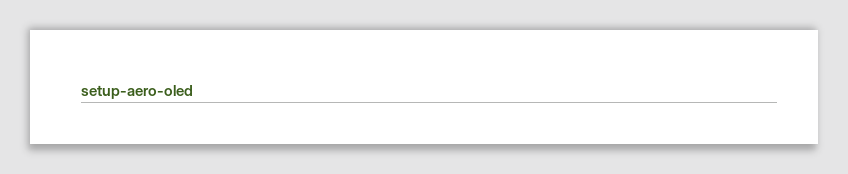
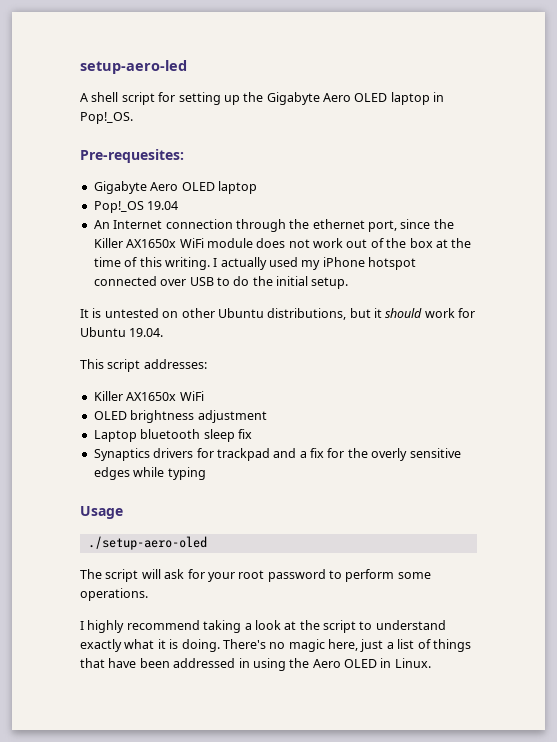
- setup-aero-oled
+ setup-aero-led
+ A shell script for setting up the Gigabyte Aero OLED laptop in Pop!_OS.
+ Pre-requesites:
+ Gigabyte Aero OLED laptop
+ Pop!_OS 19.04
+ An Internet connection through the ethernet port, since the Killer AX1650x WiFi module does not work out of the box at the time of this writing. I actually used my iPhone hotspot connected over USB to do the initial setup.
+ It is untested on other Ubuntu distributions, but it should work for Ubuntu 19.04.
+ This script addresses:
+ Killer AX1650x WiFi
+ OLED brightness adjustment
+ Laptop bluetooth sleep fix
+ Synaptics drivers for trackpad and a fix for the overly sensitive edges while typing
+ Usage
+ ./setup-aero-oled
+ The script will ask for your root password to perform some operations.
+ I highly recommend taking a look at the script to understand exactly what it is doing. There's no magic here, just a list of things that have been addressed in using the Aero OLED in Linux.

